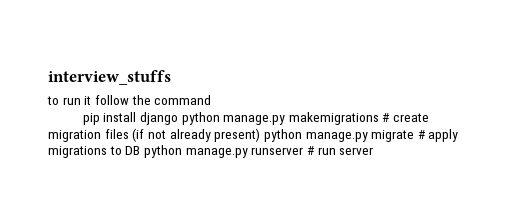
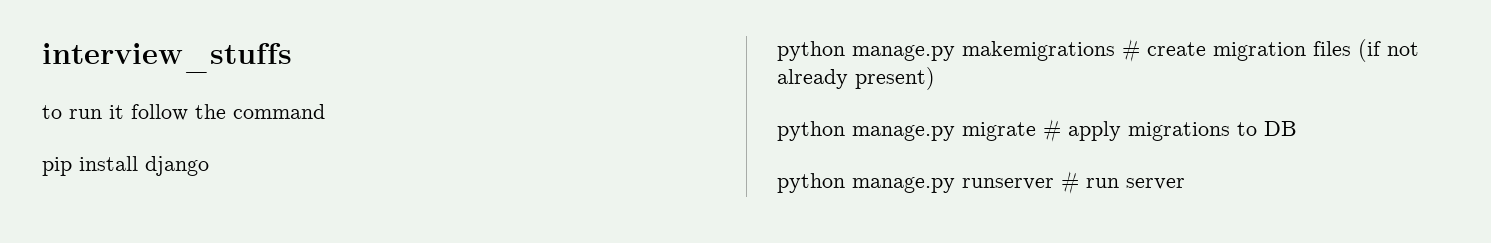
- pip install django python manage.py makemigrations # create migration files (if not already present) python manage.py migrate # apply migrations to DB python manage.py runserver # run server
+ pip install django
+ python manage.py makemigrations # create migration files (if not already present)
+ python manage.py migrate # apply migrations to DB
+ python manage.py runserver # run server

